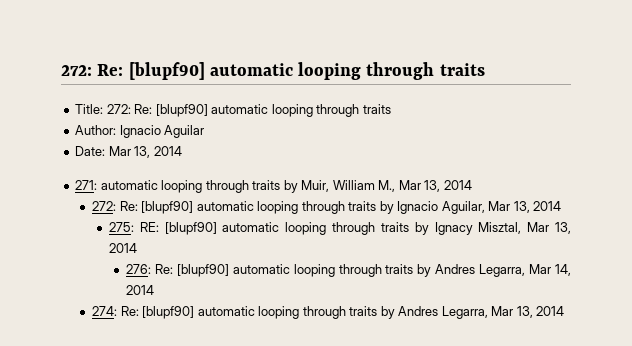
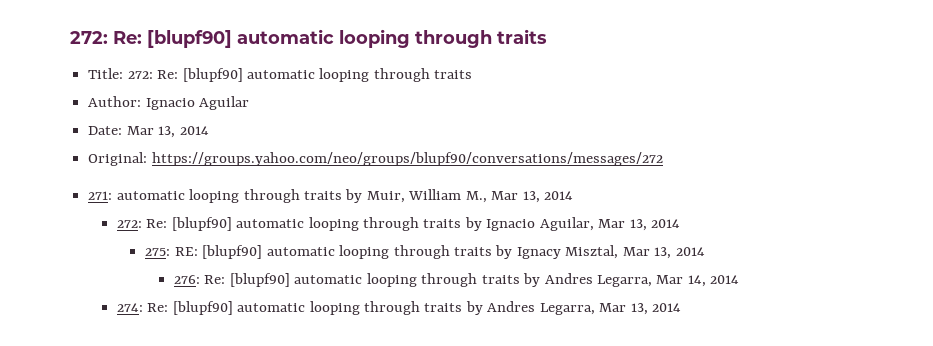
+ Original: https://groups.yahoo.com/neo/groups/blupf90/conversations/messages/272

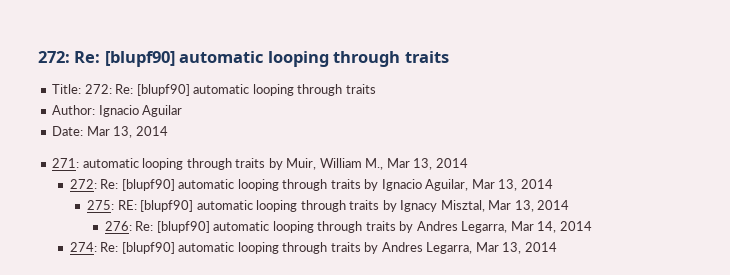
- Original: https://groups.yahoo.com/neo/groups/blupf90/conversations/messages/272

